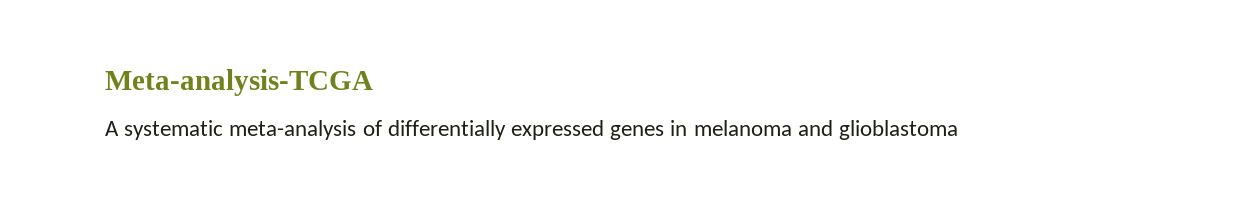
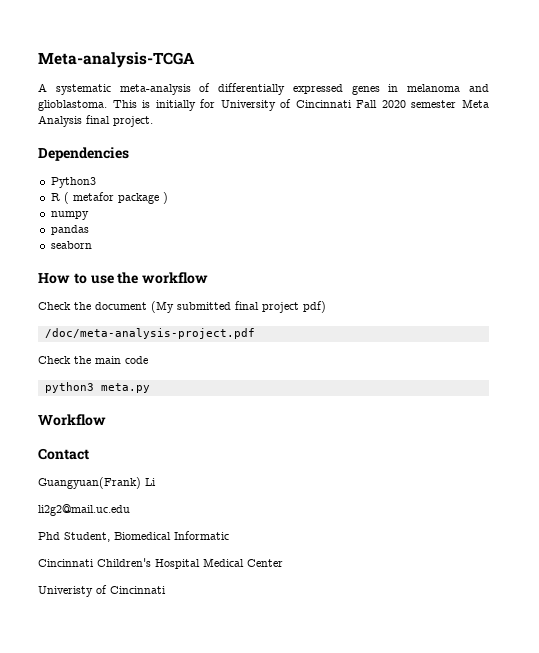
- A systematic meta-analysis of differentially expressed genes in melanoma and glioblastoma
+ A systematic meta-analysis of differentially expressed genes in melanoma and glioblastoma. This is initially for University of Cincinnati Fall 2020 semester Meta Analysis final project.
+ Dependencies
+ Python3
+ R ( metafor package )
+ numpy
+ pandas
+ seaborn
+ How to use the workflow
+ Check the document (My submitted final project pdf)
+ /doc/meta-analysis-project.pdf
+ Check the main code
+ python3 meta.py
+ Workflow
+ Contact
+ Guangyuan(Frank) Li
+ li2g2@mail.uc.edu
+ Phd Student, Biomedical Informatic
+ Cincinnati Children's Hospital Medical Center
+ Univeristy of Cincinnati

